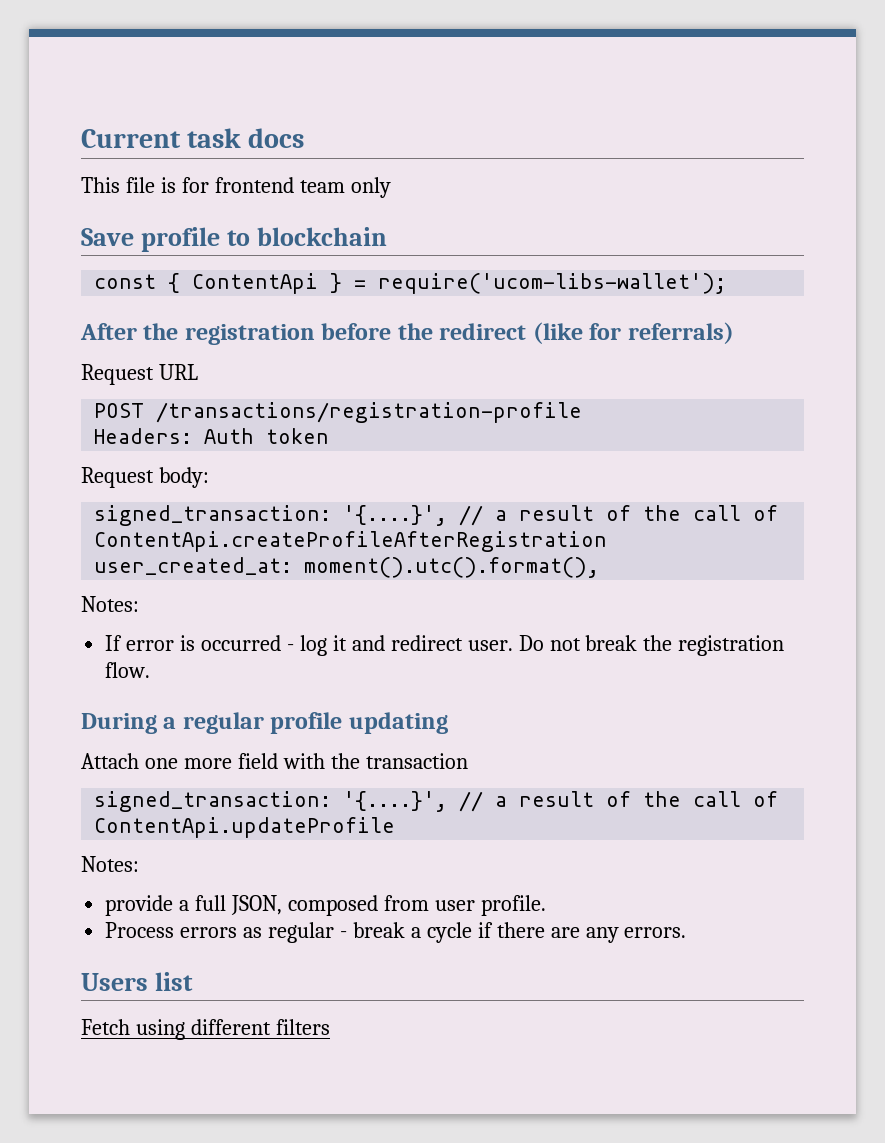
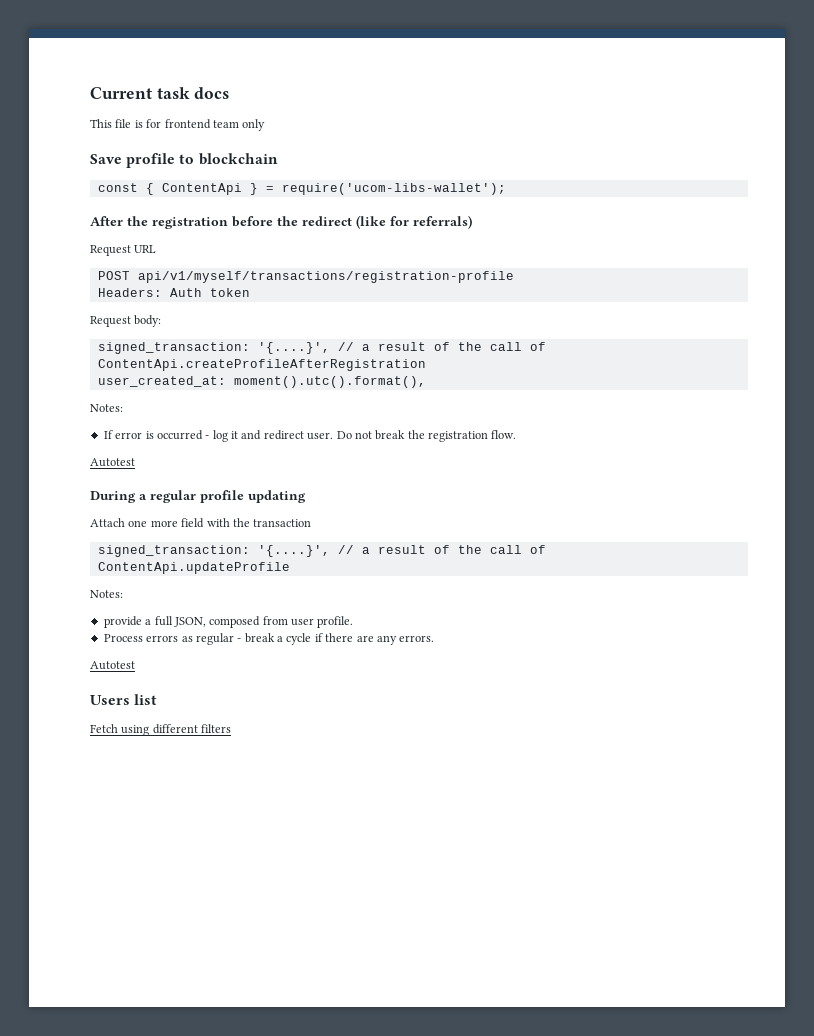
- POST /transactions/registration-profile
+ POST api/v1/myself/transactions/registration-profile
  Do not break the registration flow.
+ Autotest
  Process errors as regular - break a cycle if there are any errors.
+ Autotest

